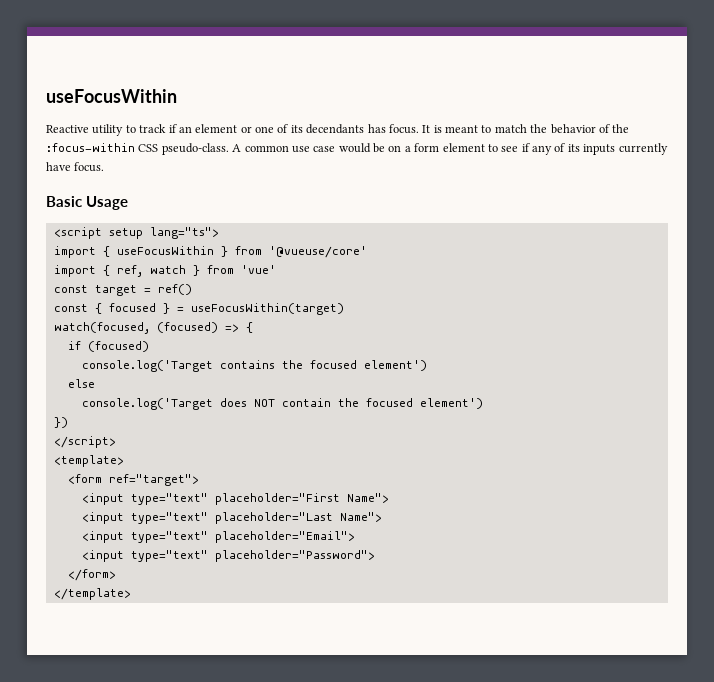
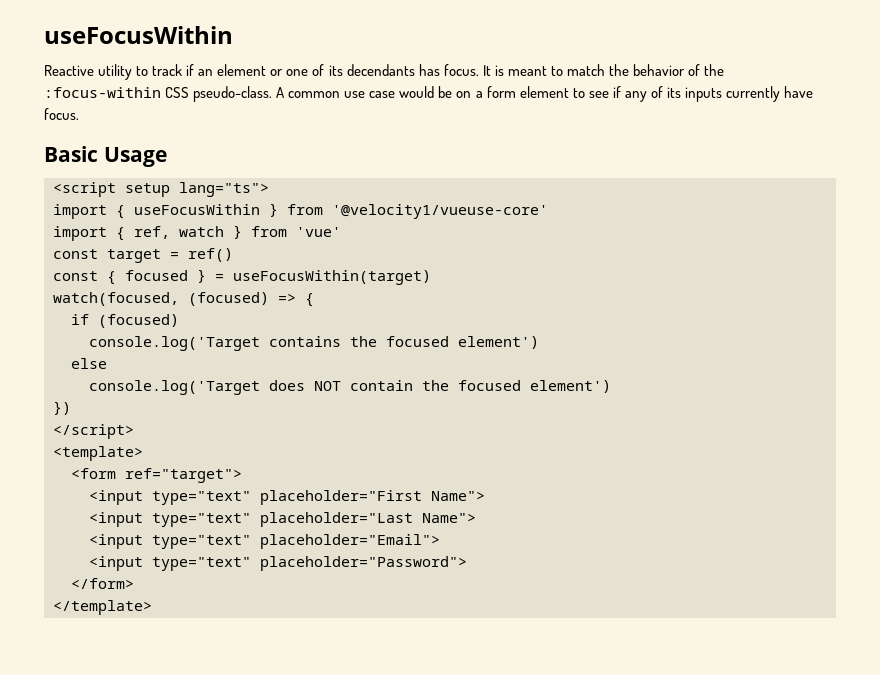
- import { useFocusWithin } from '@vueuse/core'
+ import { useFocusWithin } from '@velocity1/vueuse-core'

